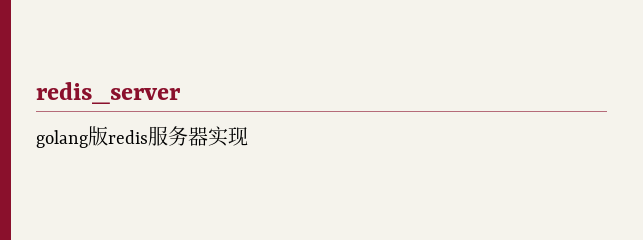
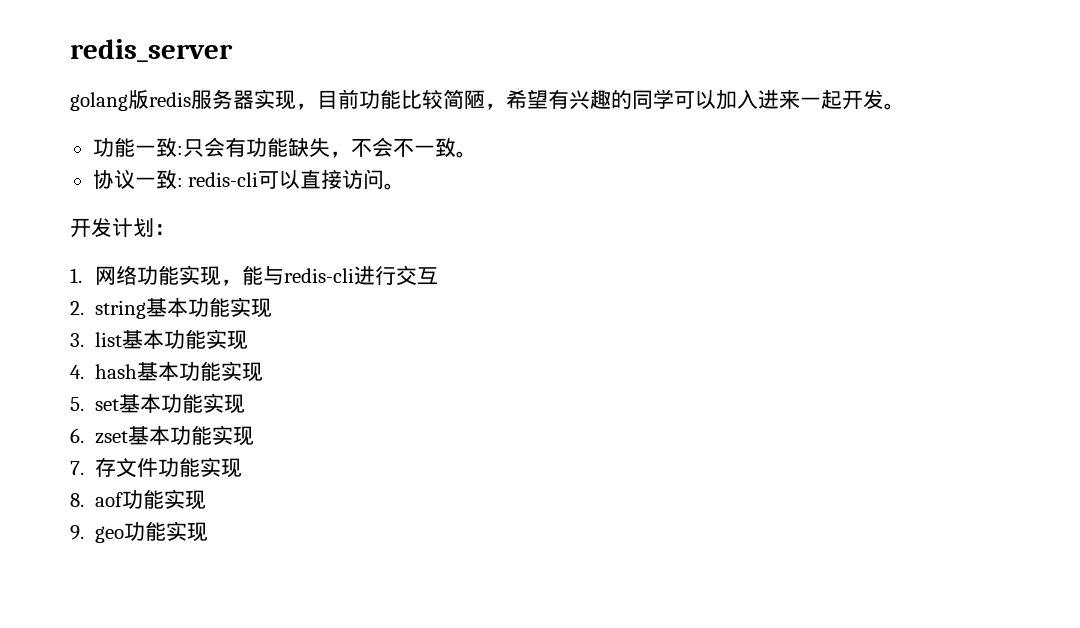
- golang版redis服务器实现
+ golang版redis服务器实现，目前功能比较简陋，希望有兴趣的同学可以加入进来一起开发。
+ 功能一致:只会有功能缺失，不会不一致。
+ 协议一致: redis-cli可以直接访问。
+ 开发计划：
+ 1.网络功能实现，能与redis-cli进行交互
+ 2. string基本功能实现
+ 3. list基本功能实现
+ 4. hash基本功能实现
+ 5. set基本功能实现
+ 6. zset基本功能实现
+ 7.存文件功能实现
+ 8. aof功能实现
+ 9. geo功能实现

